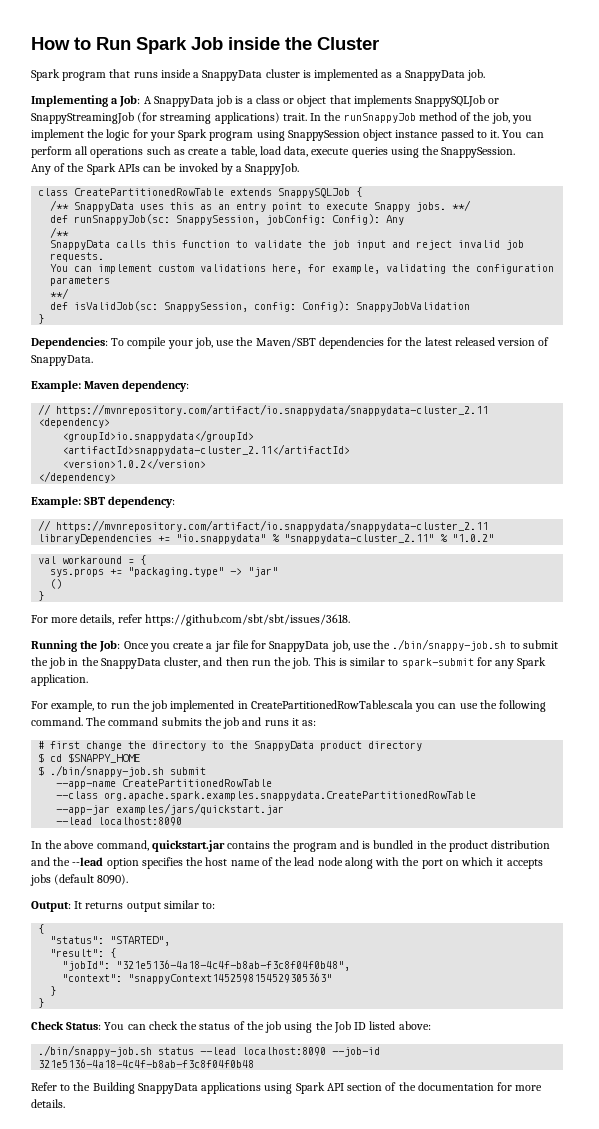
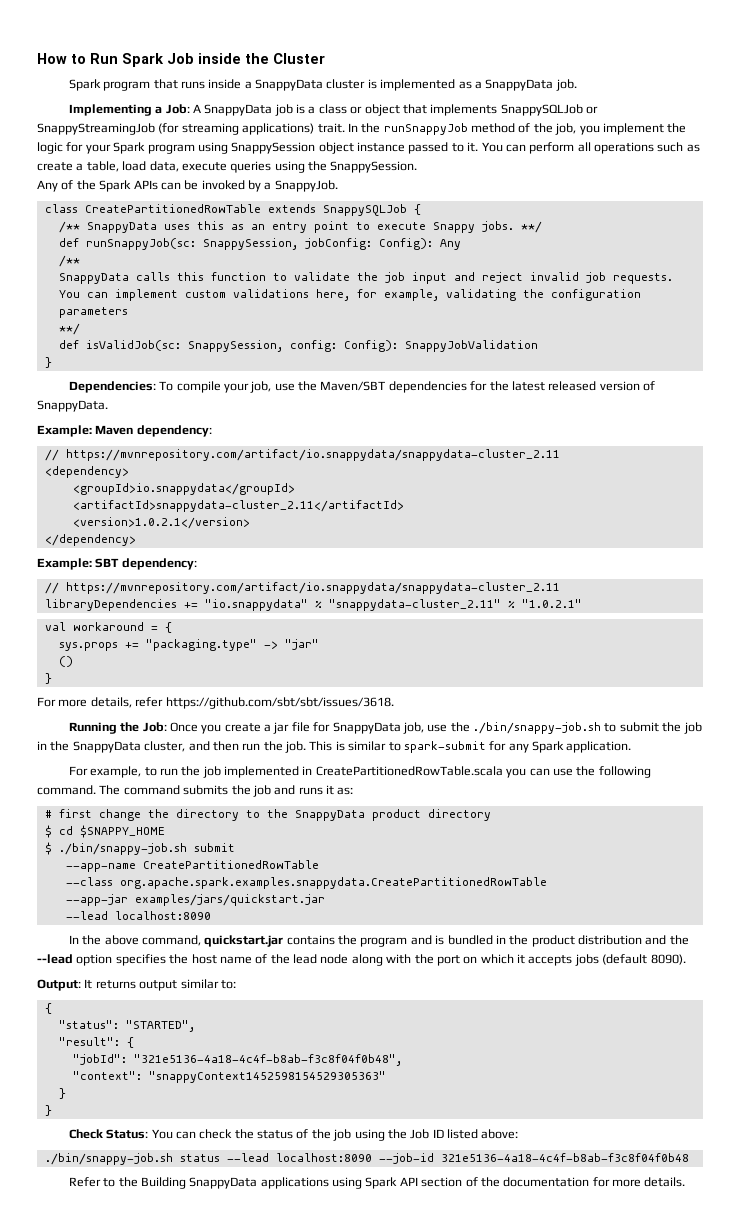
- <version>1.0.2</version>
+ <version>1.0.2.1</version>
- libraryDependencies += "io.snappydata" % "snappydata-cluster_2.11" % "1.0.2"
+ libraryDependencies += "io.snappydata" % "snappydata-cluster_2.11" % "1.0.2.1"

